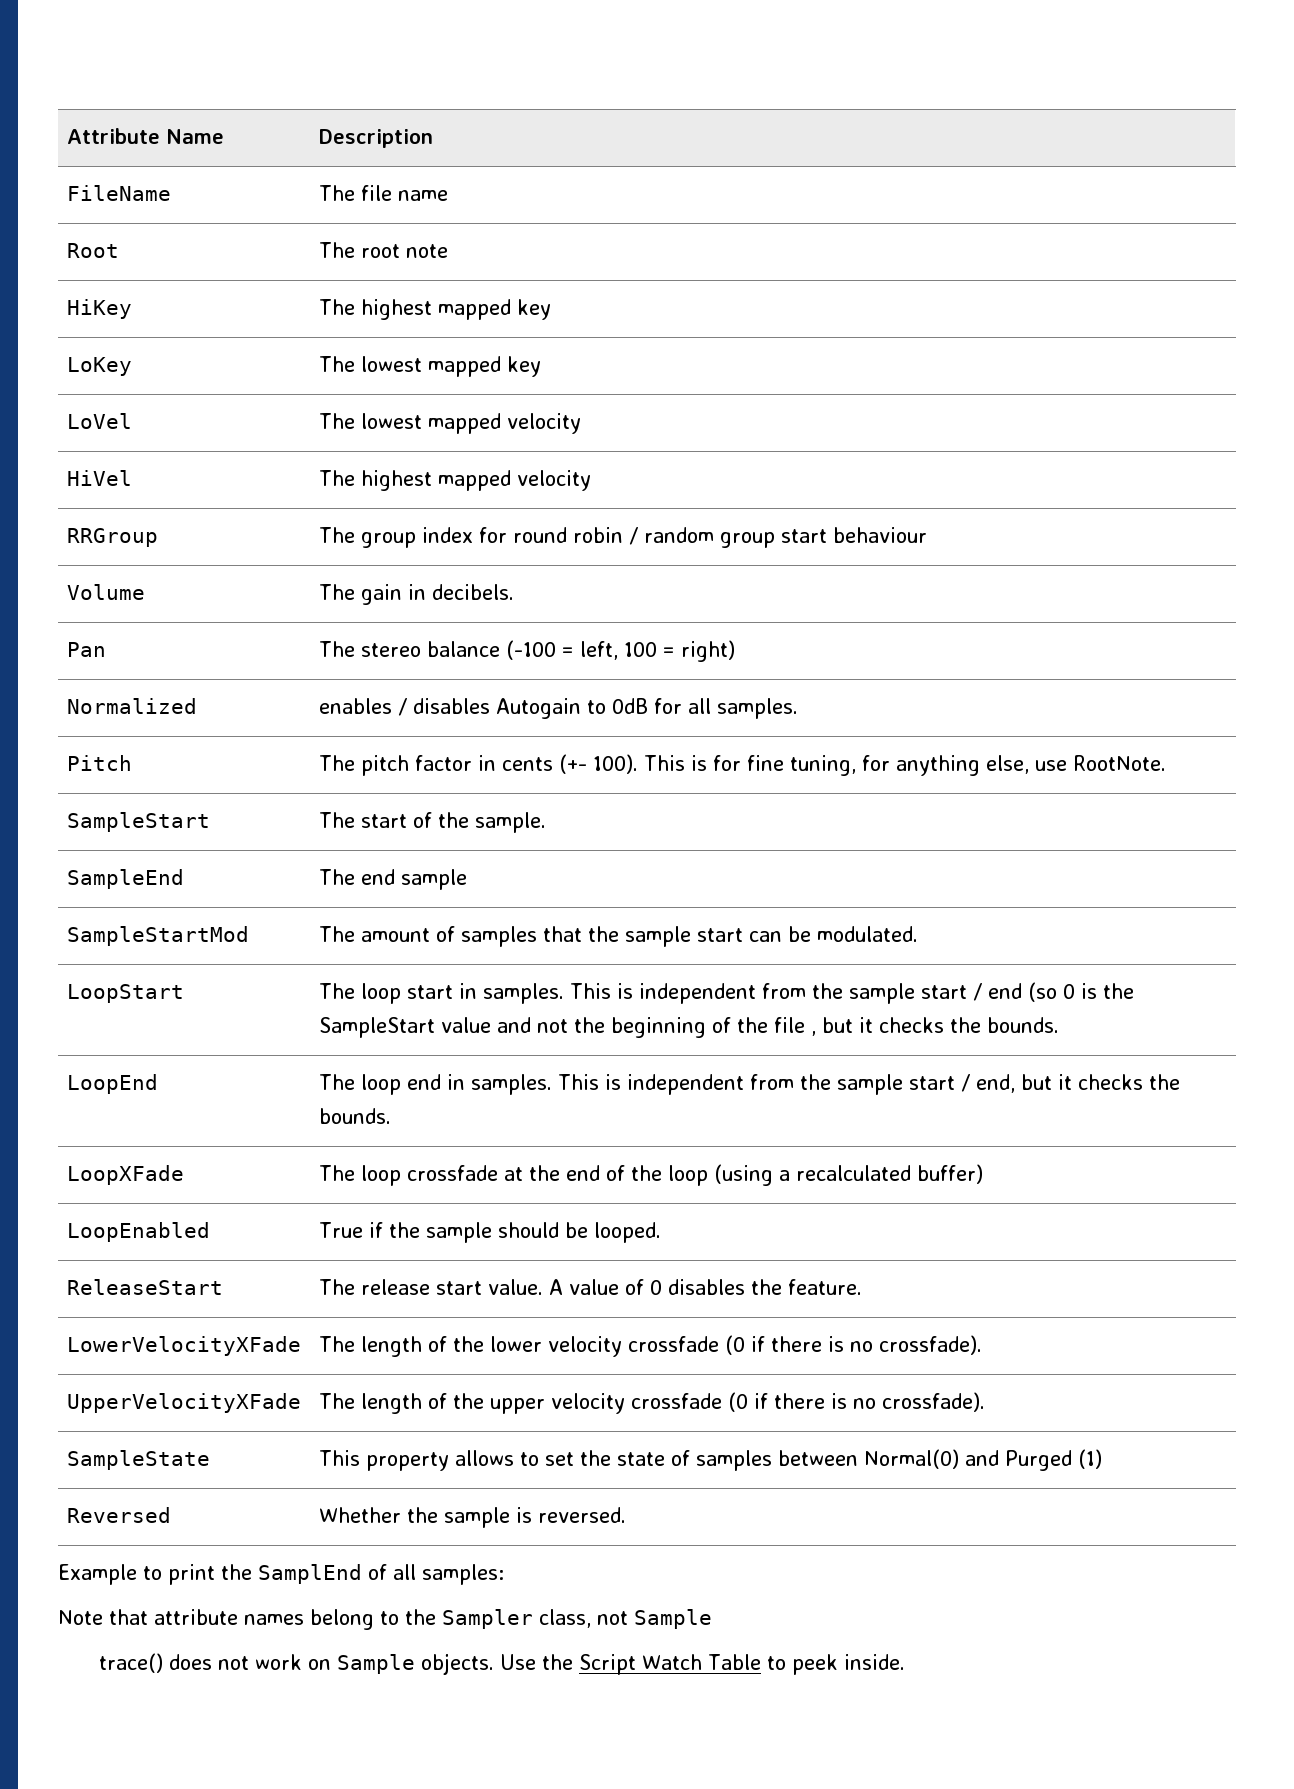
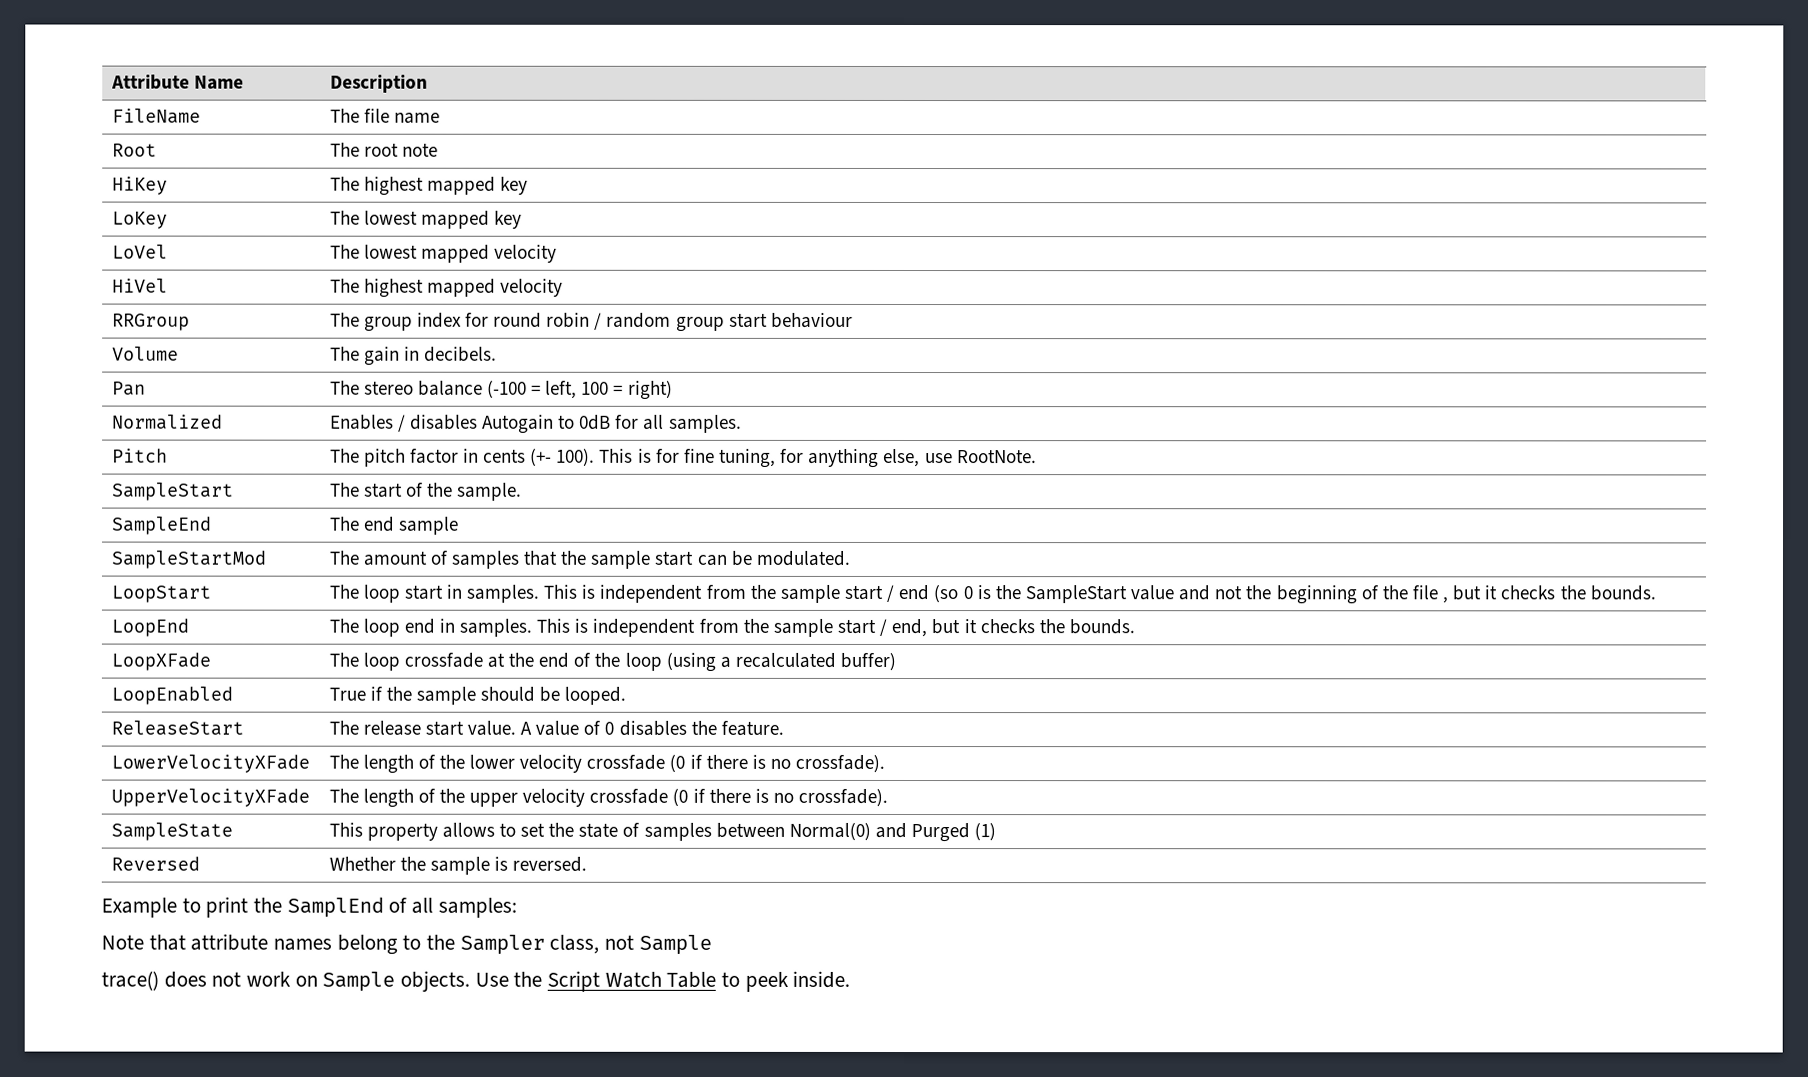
- Normalized | enables / disables Autogain to 0dB for all samples.
+ Normalized | Enables / disables Autogain to 0dB for all samples.

